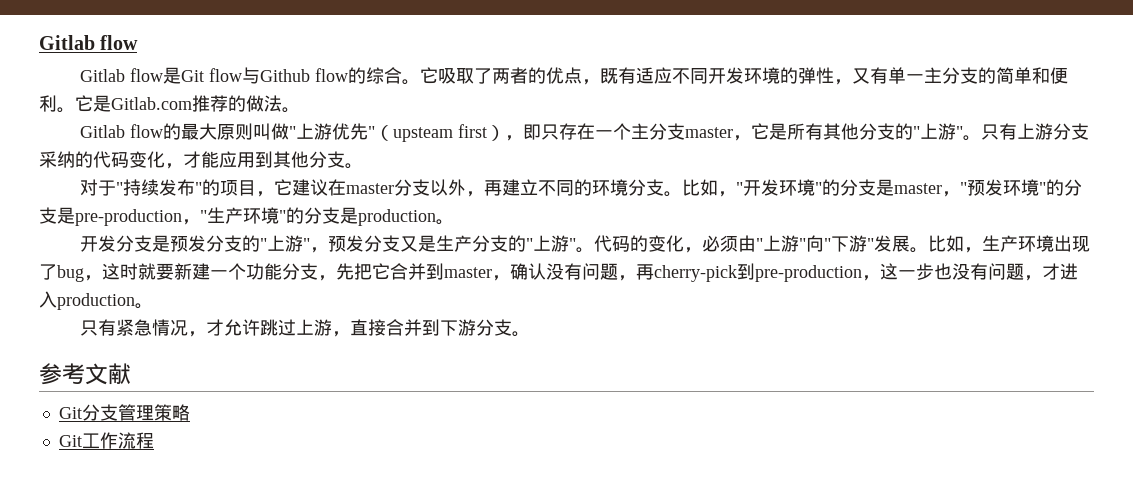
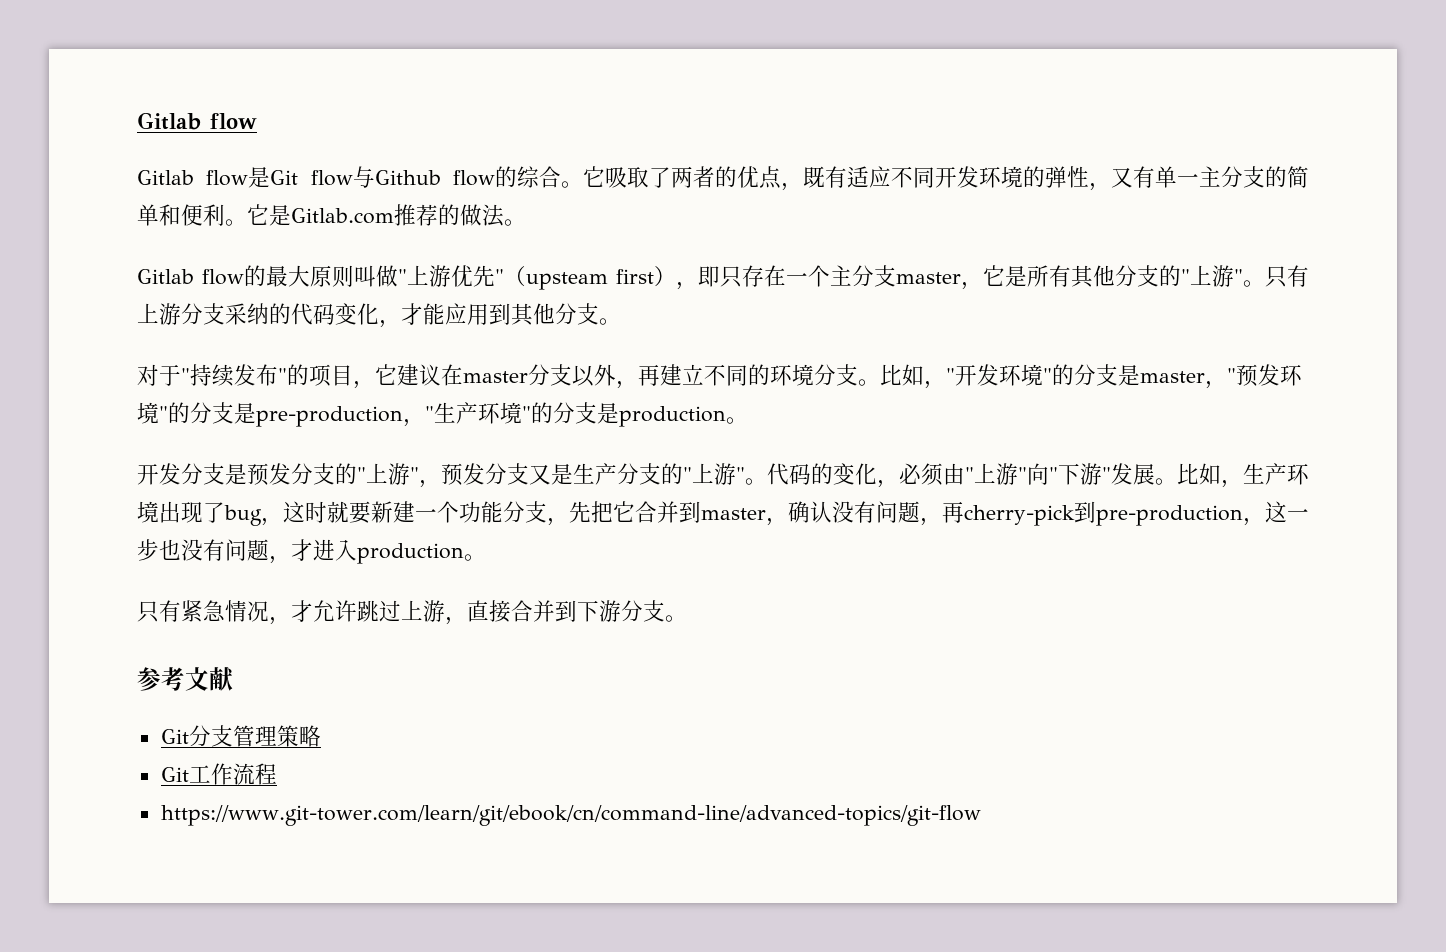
+ https://www.git-tower.com/learn/git/ebook/cn/command-line/advanced-topics/git-flow

